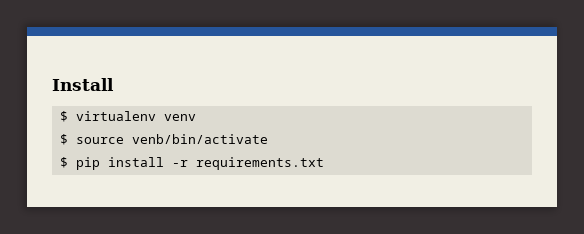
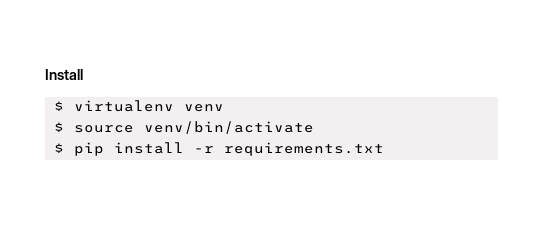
- $ source venb/bin/activate
+ $ source venv/bin/activate

